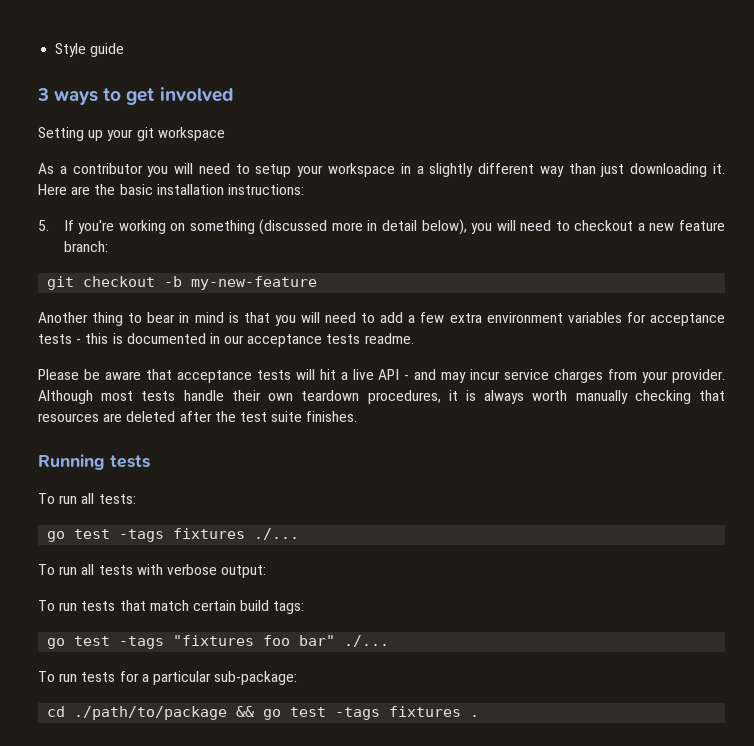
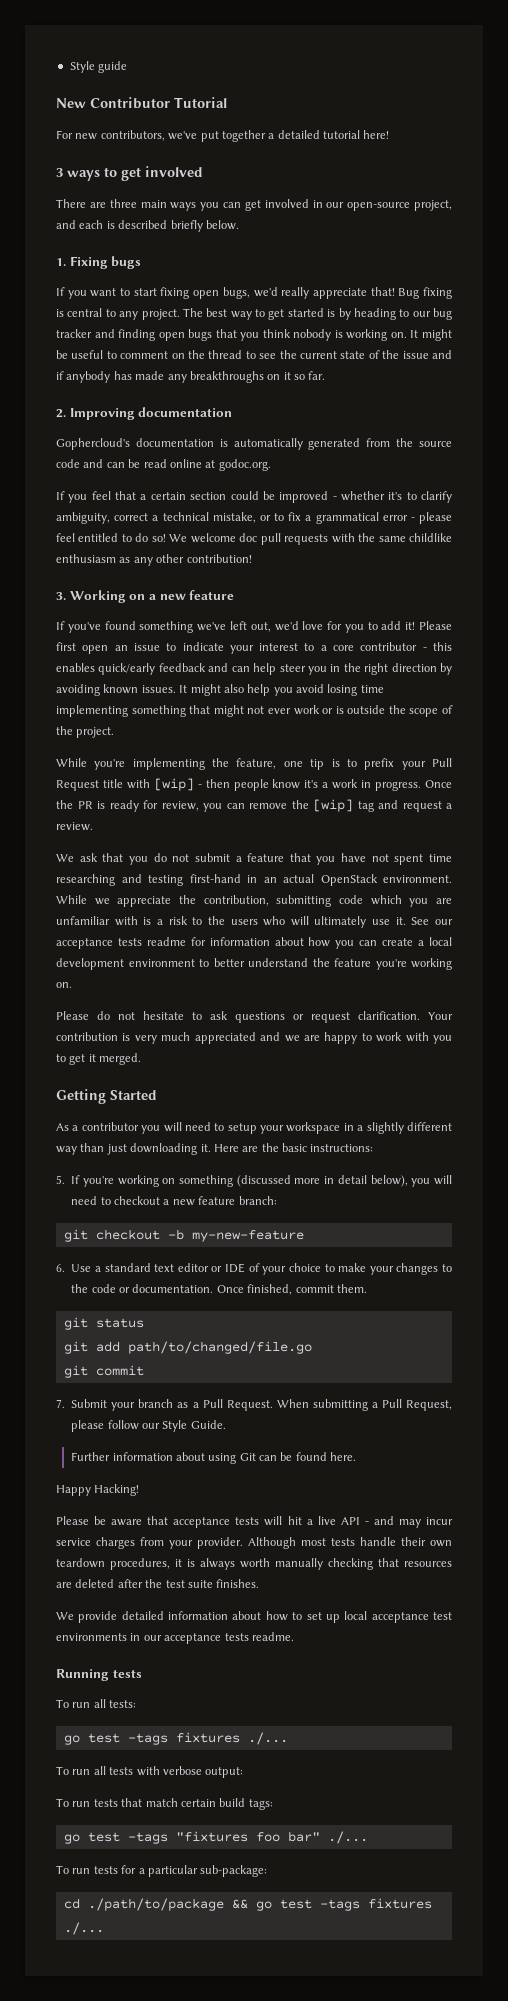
+ New Contributor Tutorial
+ For new contributors, we've put together a detailed tutorial here!
- Setting up your git workspace
+ There are three main ways you can get involved in our open-source project, and each is described briefly below.
+ 1. Fixing bugs
+ If you want to start fixing open bugs, we'd really appreciate that! Bug fixing is central to any project. The best way to get started is by heading to our bug tracker and finding open bugs that you think nobody is working on. It might be useful to comment on the thread to see the current state of the issue and if anybody has made any breakthroughs on it so far.
+ 2. Improving documentation
+ Gophercloud's documentation is automatically generated from the source code and can be read online at godoc.org.
+ If you feel that a certain section could be improved - whether it's to clarify ambiguity, correct a technical mistake, or to fix a grammatical error - please feel entitled to do so! We welcome doc pull requests with the same childlike enthusiasm as any other contribution!
+ 3. Working on a new feature
+ If you've found something we've left out, we'd love for you to add it! Please first open an issue to indicate your interest to a core contributor - this enables quick/early feedback and can help steer you in the right direction by avoiding known issues. It might also help you avoid losing time implementing something that might not ever work or is outside the scope of the project.
+ While you're implementing the feature, one tip is to prefix your Pull Request title with [wip] - then people know it's a work in progress. Once the PR is ready for review, you can remove the [wip] tag and request a review.
+ We ask that you do not submit a feature that you have not spent time researching and testing first-hand in an actual OpenStack environment. While we appreciate the contribution, submitting code which you are unfamiliar with is a risk to the users who will ultimately use it. See our acceptance tests readme for information about how you can create a local development environment to better understand the feature you're working on.
+ Please do not hesitate to ask questions or request clarification. Your contribution is very much appreciated and we are happy to work with you to get it merged.
+ Getting Started
- Here are the basic installation instructions:
+ Here are the basic instructions:
- Another thing to bear in mind is that you will need to add a few extra environment variables for acceptance tests - this is documented in our acceptance tests readme.
+ 6. Use a standard text editor or IDE of your choice to make your changes to the code or documentation. Once finished, commit them.
+ git status
+ git add path/to/changed/file.go
+ git commit
+ 7. Submit your branch as a Pull Request. When submitting a Pull Request, please follow our Style Guide.
+ Further information about using Git can be found here.
+ Happy Hacking!
+ We provide detailed information about how to set up local acceptance test environments in our acceptance tests readme.
- cd ./path/to/package && go test -tags fixtures .
+ cd ./path/to/package && go test -tags fixtures ./...

